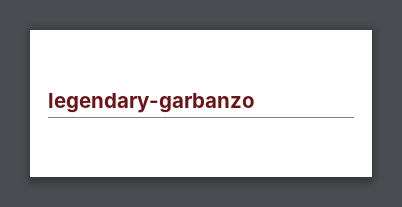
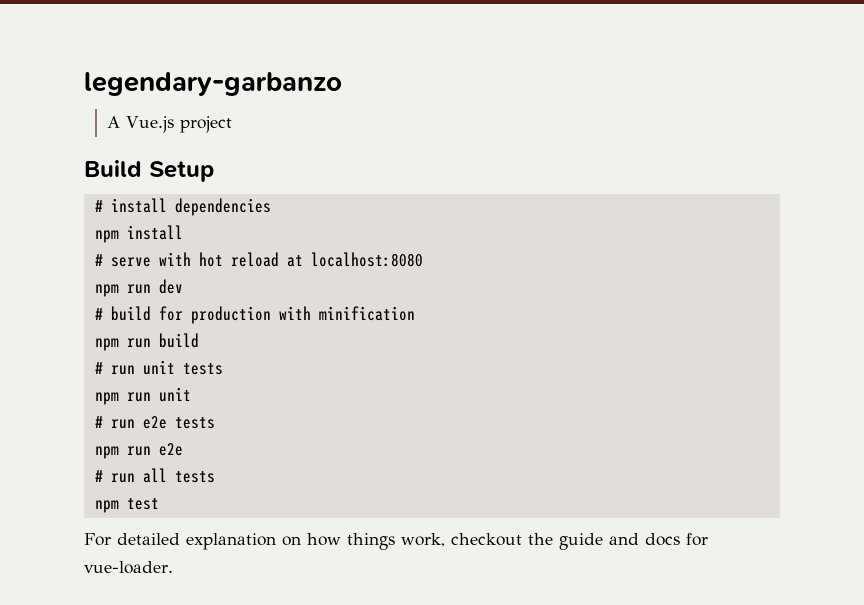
+ A Vue.js project
+ Build Setup
+ # install dependencies
+ npm install
+ # serve with hot reload at localhost:8080
+ npm run dev
+ # build for production with minification
+ npm run build
+ # run unit tests
+ npm run unit
+ # run e2e tests
+ npm run e2e
+ # run all tests
+ npm test
+ For detailed explanation on how things work, checkout the guide and docs for vue-loader.

